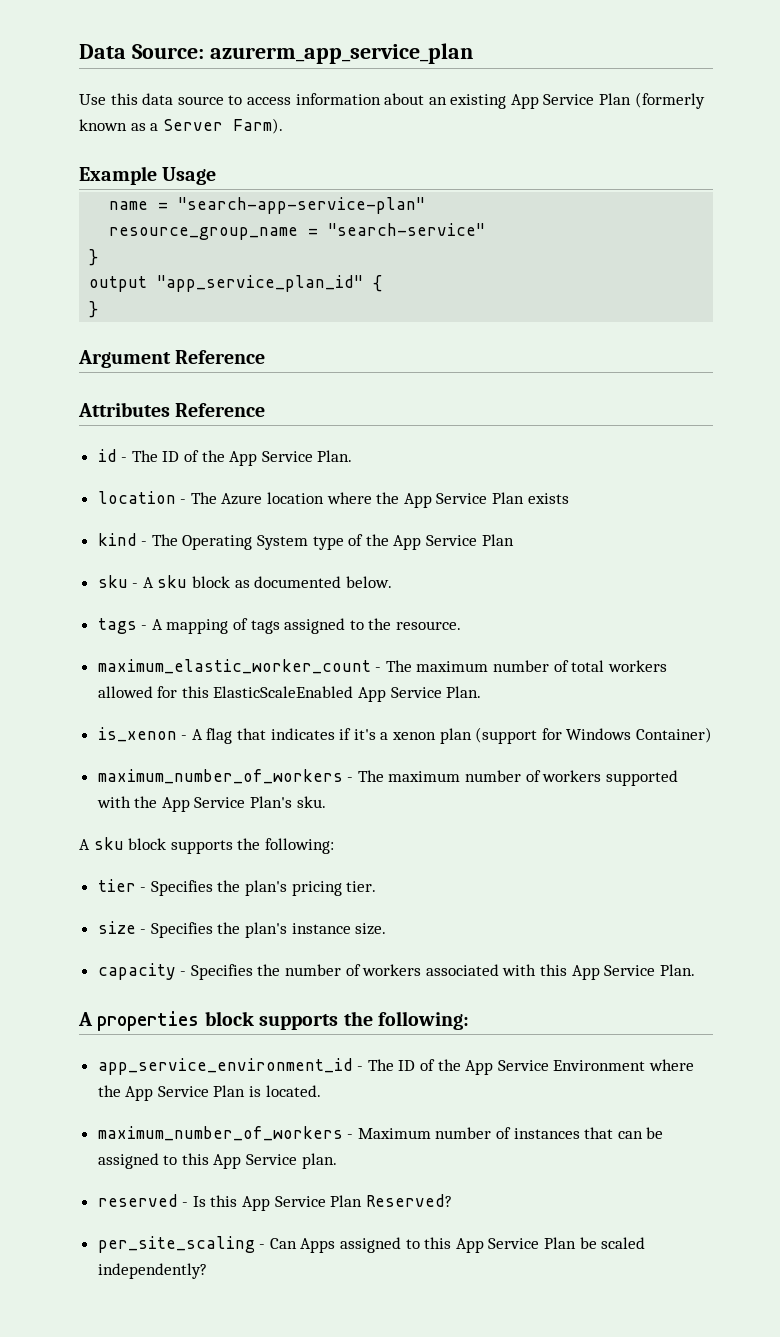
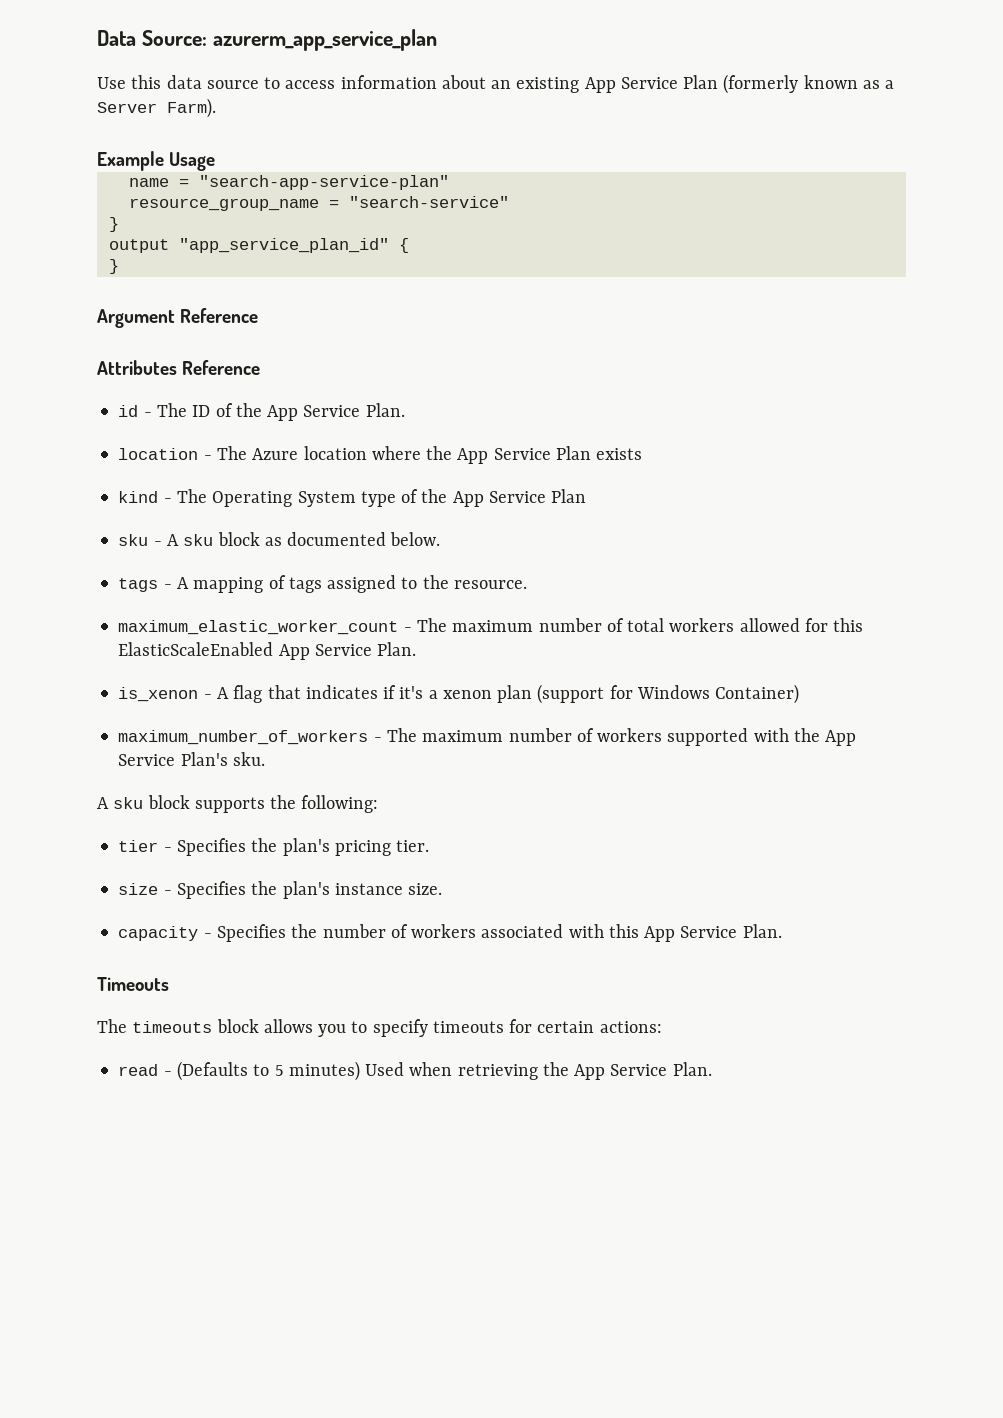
- A properties block supports the following:
- app_service_environment_id - The ID of the App Service Environment where the App Service Plan is located.
- maximum_number_of_workers - Maximum number of instances that can be assigned to this App Service plan.
- reserved - Is this App Service Plan Reserved?
- per_site_scaling - Can Apps assigned to this App Service Plan be scaled independently?
+ Timeouts
+ The timeouts block allows you to specify timeouts for certain actions:
+ read - (Defaults to 5 minutes) Used when retrieving the App Service Plan.

